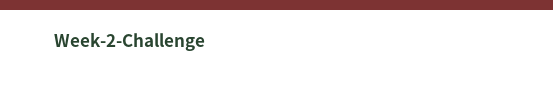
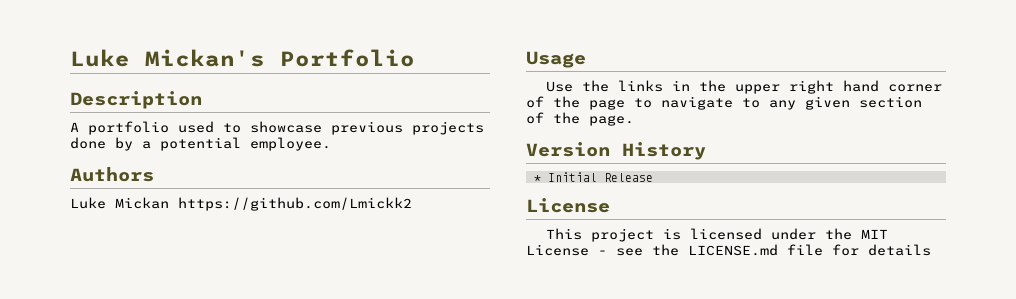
- Week-2-Challenge
+ Luke Mickan's Portfolio
+ Description
+ A portfolio used to showcase previous projects done by a potential employee.
+ Authors
+ Luke Mickan https://github.com/Lmickk2
+ Usage
+ Use the links in the upper right hand corner of the page to navigate to any given section of the page.
+ Version History
+ * Initial Release
+ License
+ This project is licensed under the MIT License - see the LICENSE.md file for details

